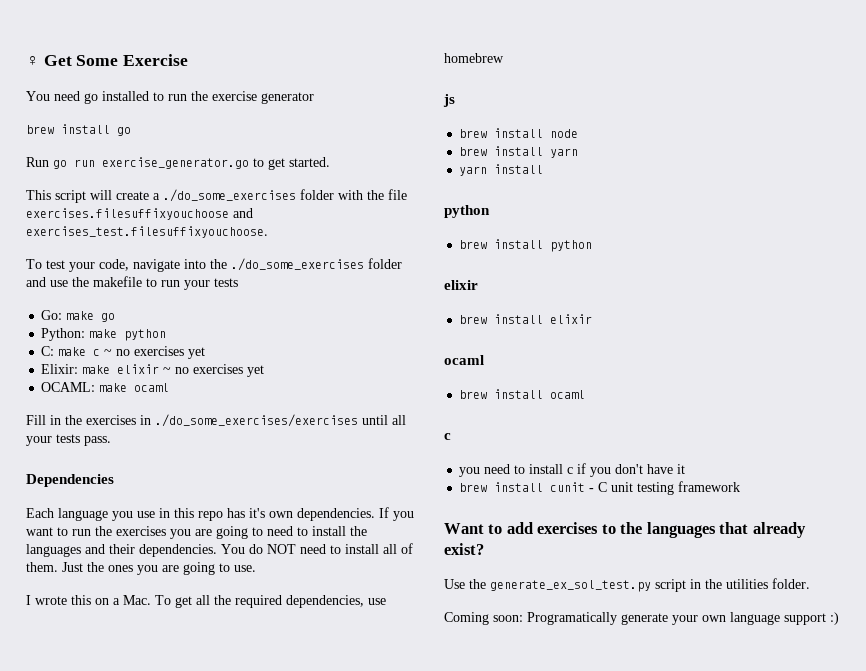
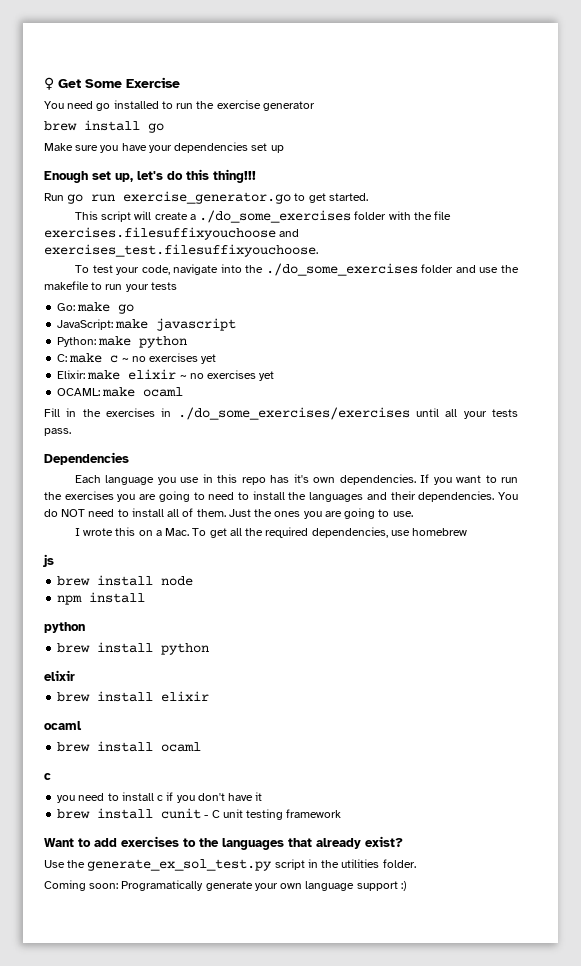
+ Make sure you have your dependencies set up
+ Enough set up, let's do this thing!!!
+ JavaScript: make javascript
- brew install yarn
- yarn install
+ npm install

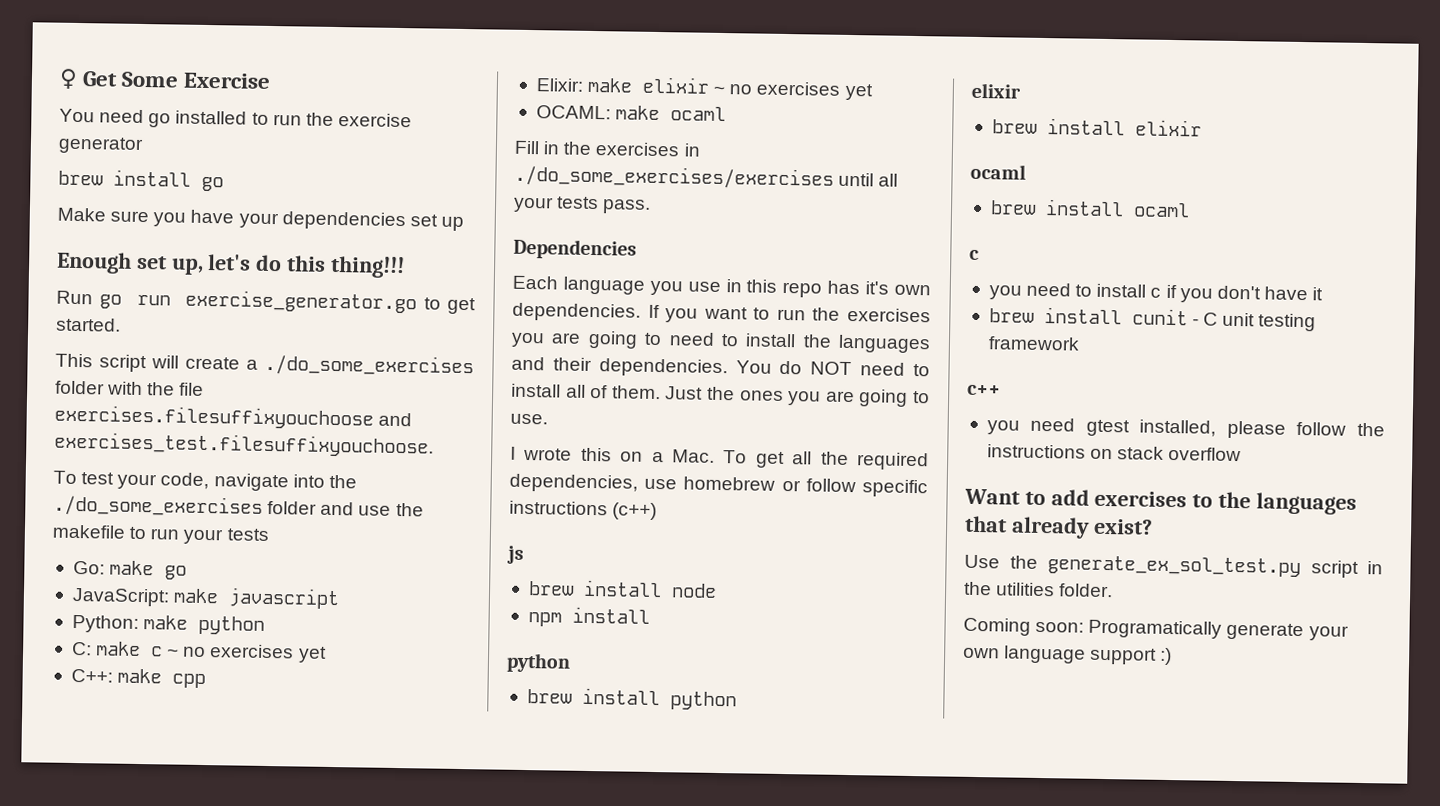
+ C++: make cpp
- I wrote this on a Mac. To get all the required dependencies, use homebrew
+ I wrote this on a Mac. To get all the required dependencies, use homebrew or follow specific instructions (c++)
+ c++
+ you need gtest installed, please follow the instructions on stack overflow

